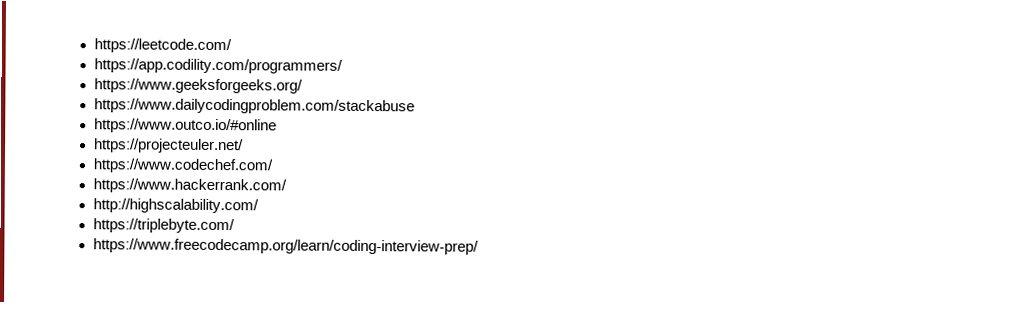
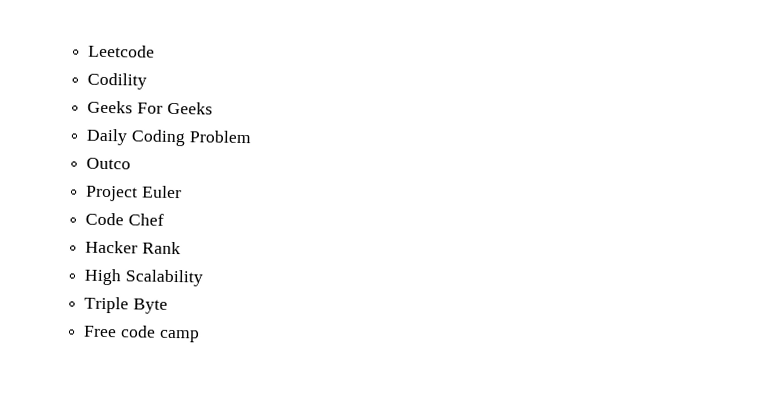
- https://leetcode.com/
- https://app.codility.com/programmers/
- https://www.geeksforgeeks.org/
- https://www.dailycodingproblem.com/stackabuse
- https://www.outco.io/#online
- https://projecteuler.net/
- https://www.codechef.com/
- https://www.hackerrank.com/
- http://highscalability.com/
- https://triplebyte.com/
- https://www.freecodecamp.org/learn/coding-interview-prep/
+ Leetcode
+ Codility
+ Geeks For Geeks
+ Daily Coding Problem
+ Outco
+ Project Euler
+ Code Chef
+ Hacker Rank
+ High Scalability
+ Triple Byte
+ Free code camp

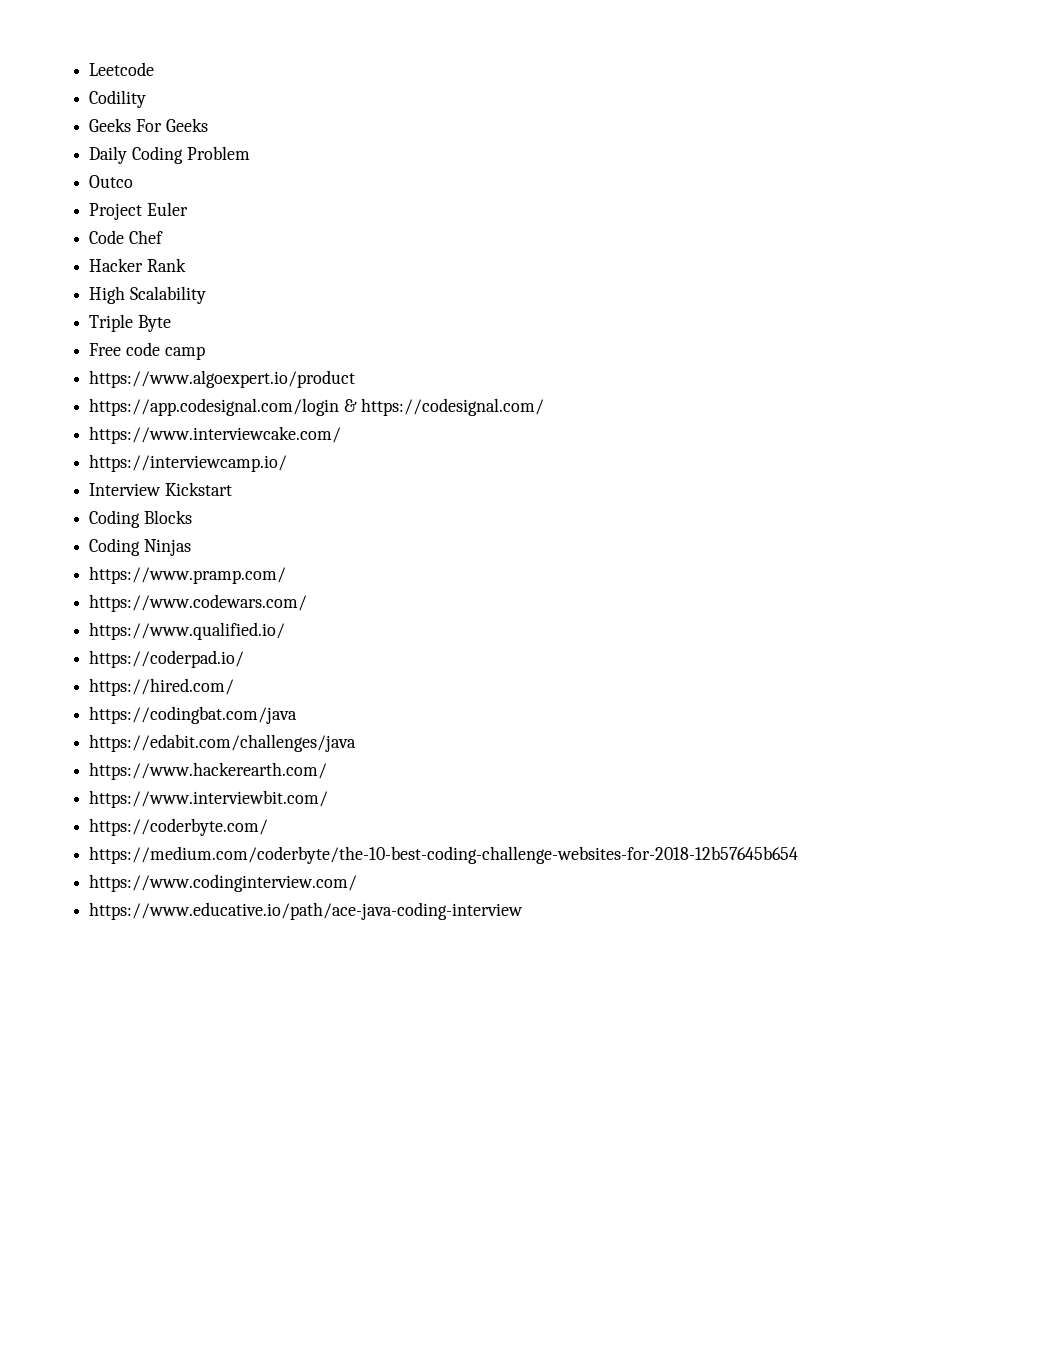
+ https://www.algoexpert.io/product
+ https://app.codesignal.com/login & https://codesignal.com/
+ https://www.interviewcake.com/
+ https://interviewcamp.io/
+ Interview Kickstart
+ Coding Blocks
+ Coding Ninjas
+ https://www.pramp.com/
+ https://www.codewars.com/
+ https://www.qualified.io/
+ https://coderpad.io/
+ https://hired.com/
+ https://codingbat.com/java
+ https://edabit.com/challenges/java
+ https://www.hackerearth.com/
+ https://www.interviewbit.com/
+ https://coderbyte.com/
+ https://medium.com/coderbyte/the-10-best-coding-challenge-websites-for-2018-12b57645b654
+ https://www.codinginterview.com/
+ https://www.educative.io/path/ace-java-coding-interview

